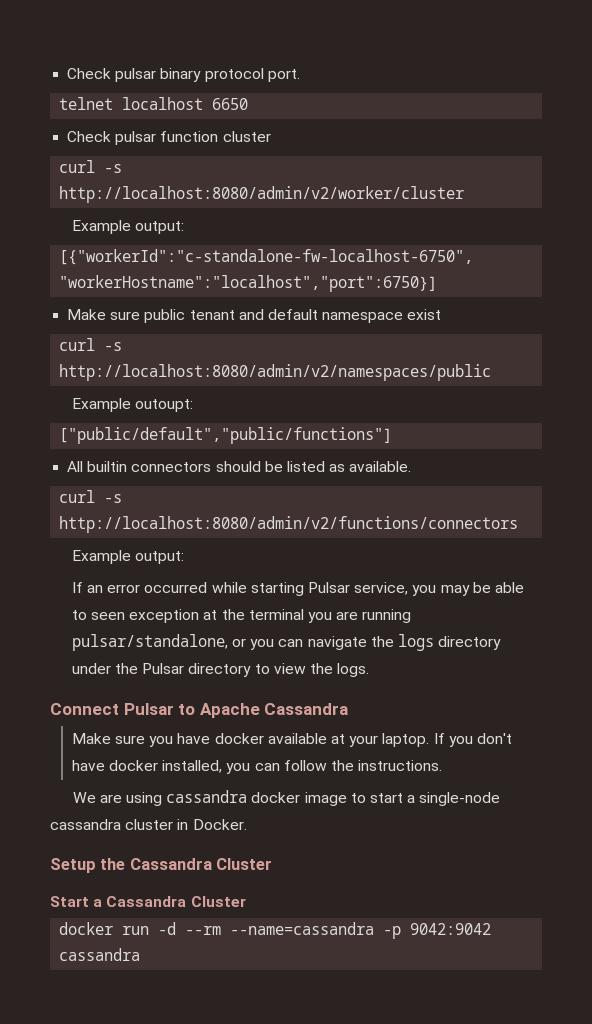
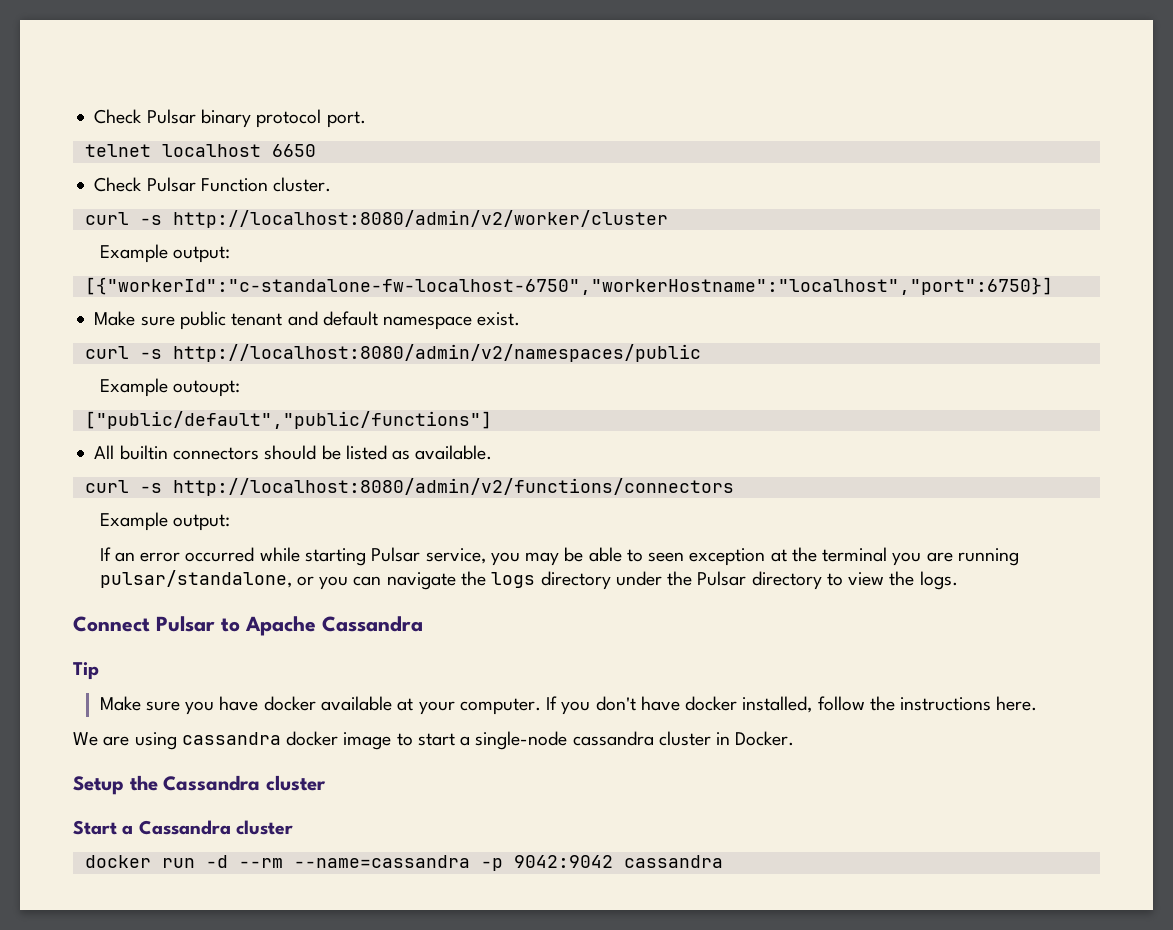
- Check pulsar binary protocol port.
+ Check Pulsar binary protocol port.
- Check pulsar function cluster
+ Check Pulsar Function cluster.
- Make sure public tenant and default namespace exist
+ Make sure public tenant and default namespace exist.
+ Tip
- Make sure you have docker available at your laptop.
+ Make sure you have docker available at your computer.
- If you don't have docker installed, you can follow the instructions.
+ If you don't have docker installed, follow the instructions here.
- Setup the Cassandra Cluster
+ Setup the Cassandra cluster
- Start a Cassandra Cluster
+ Start a Cassandra cluster

